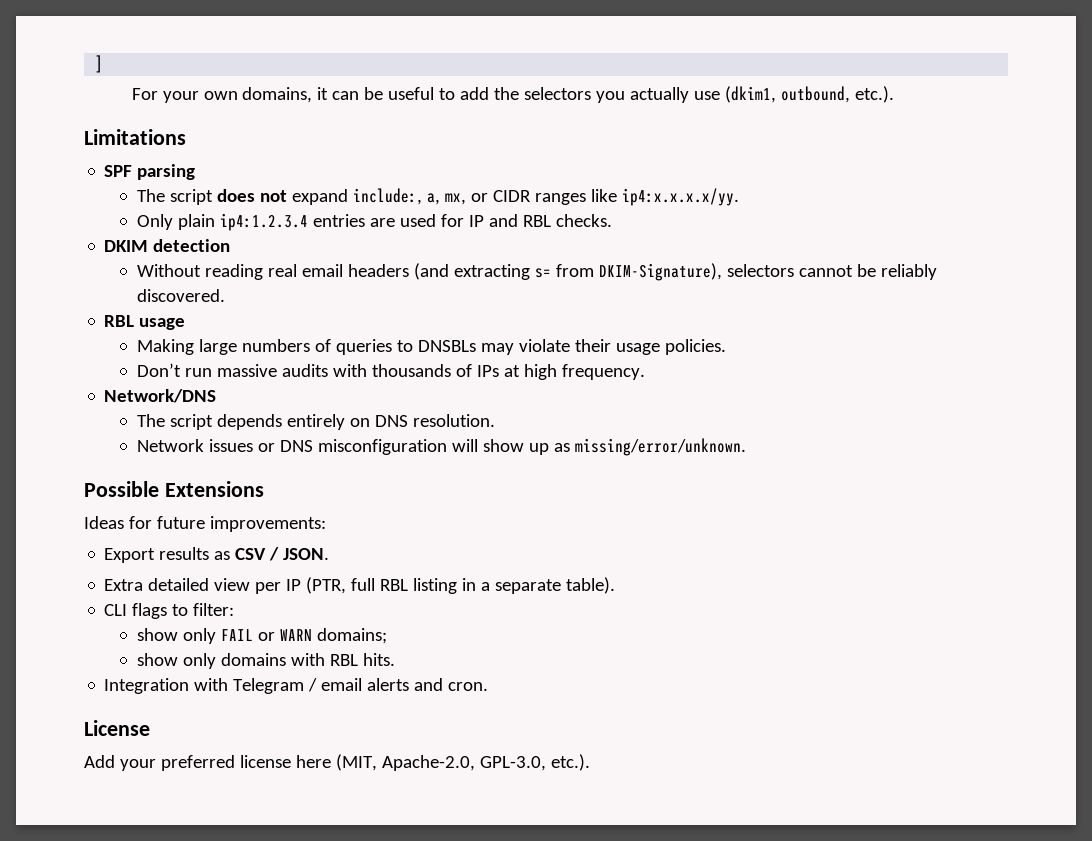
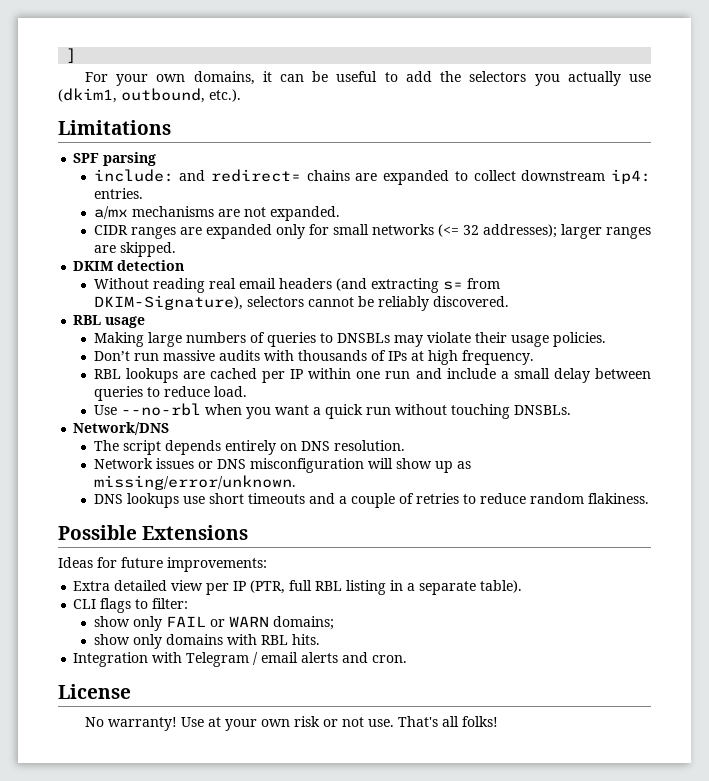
- The script does not expand include:, a, mx, or CIDR ranges like ip4:x.x.x.x/yy.
- Only plain ip4:1.2.3.4 entries are used for IP and RBL checks.
+ include: and redirect= chains are expanded to collect downstream ip4: entries.
+ a/mx mechanisms are not expanded.
+ CIDR ranges are expanded only for small networks (<= 32 addresses); larger ranges are skipped.
+ RBL lookups are cached per IP within one run and include a small delay between queries to reduce load.
+ Use --no-rbl when you want a quick run without touching DNSBLs.
+ DNS lookups use short timeouts and a couple of retries to reduce random flakiness.
- Export results as CSV / JSON.
- Add your preferred license here (MIT, Apache-2.0, GPL-3.0, etc.).
+ No warranty! Use at your own risk or not use. That's all folks!

